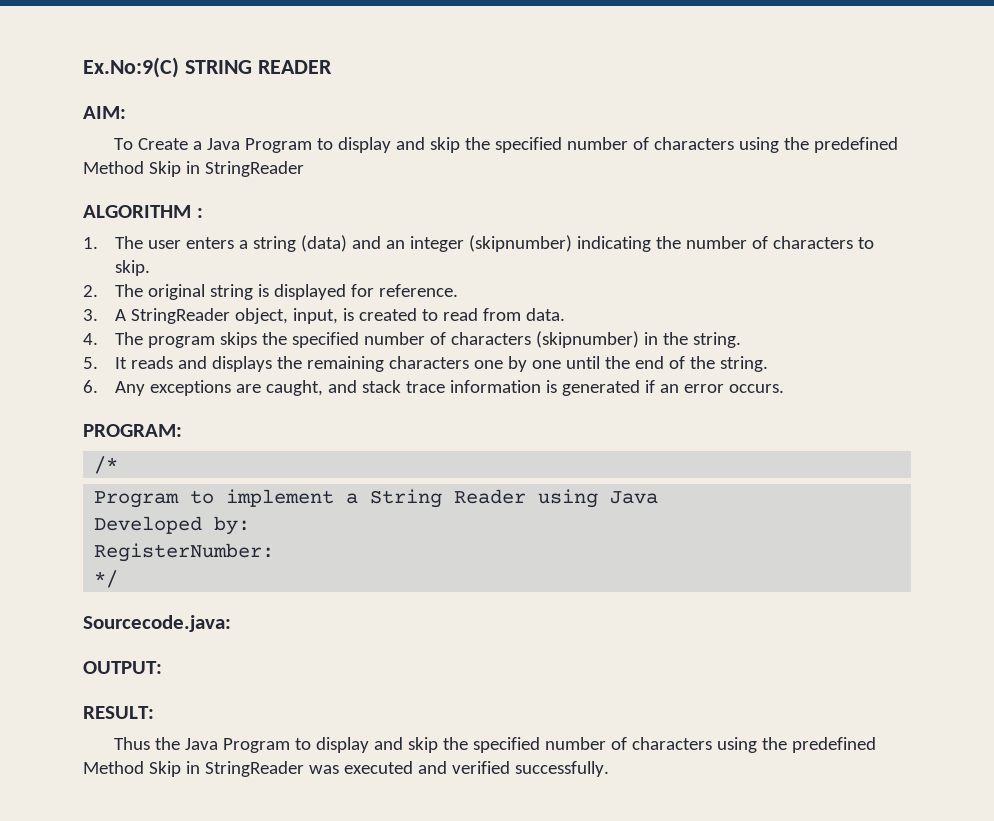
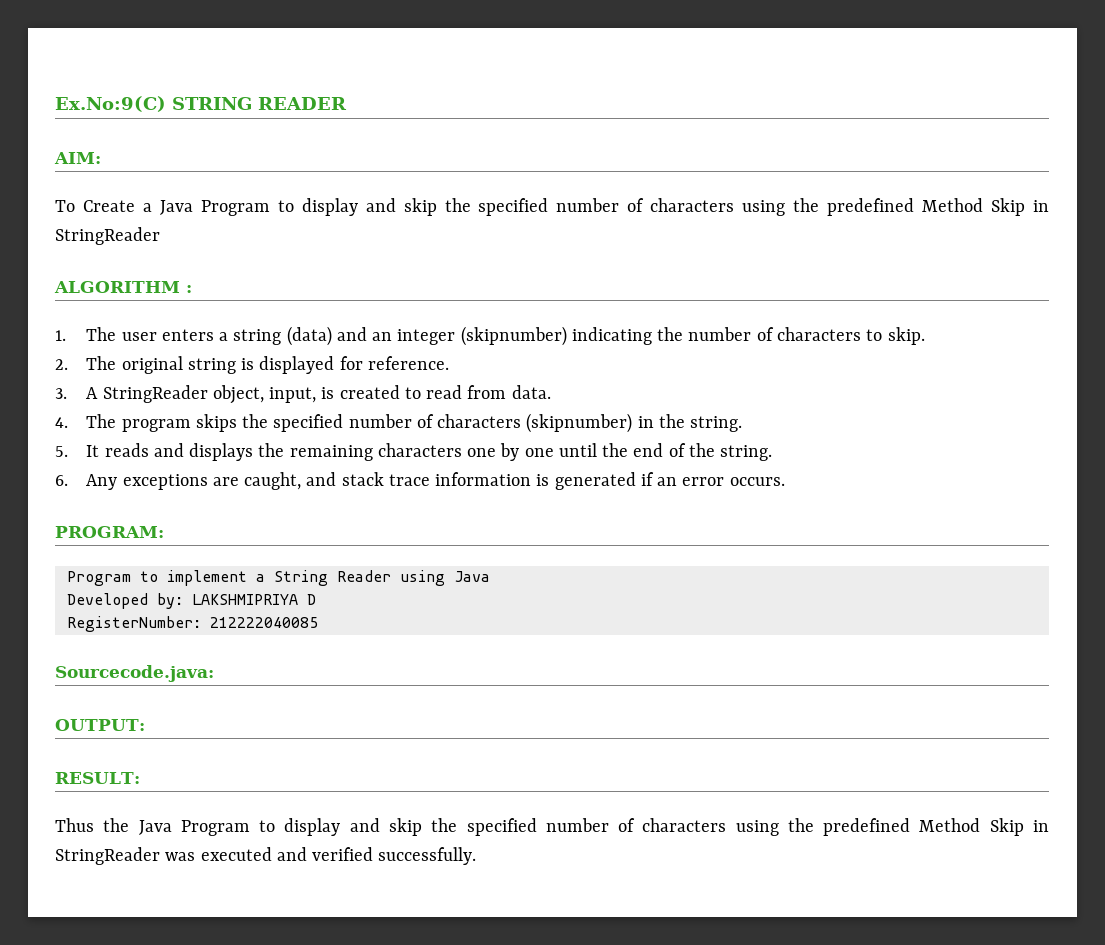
- /*
- Developed by:
+ Developed by: LAKSHMIPRIYA D
- RegisterNumber:
- */
+ RegisterNumber: 212222040085

